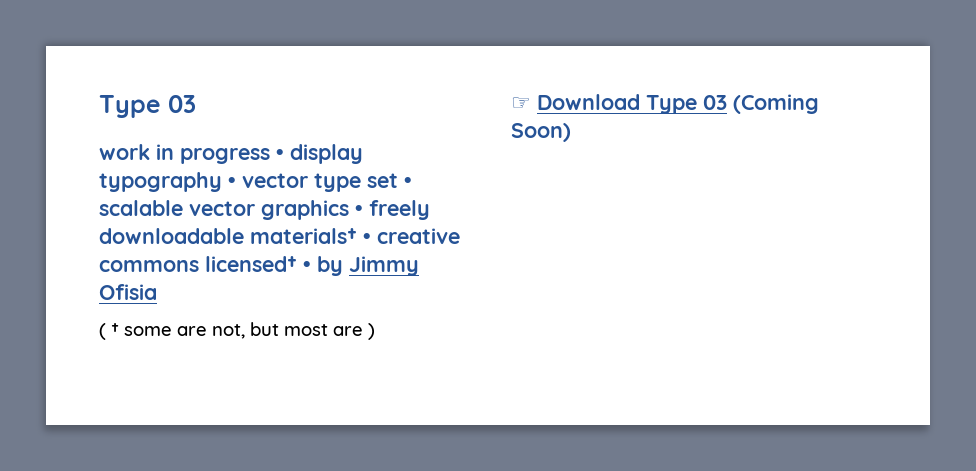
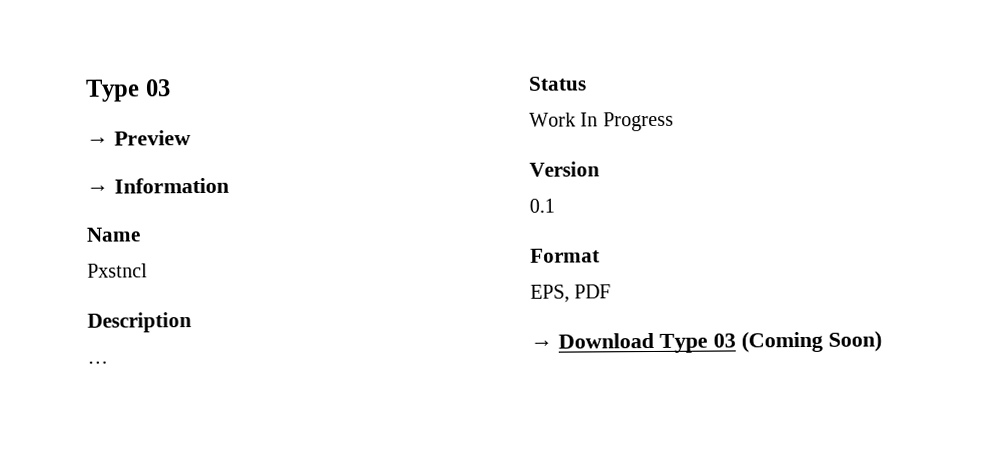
- work in progress • display typography • vector type set • scalable vector graphics • freely downloadable materials† • creative commons licensed† • by Jimmy Ofisia
- ( † some are not, but most are )
- ☞ Download Type 03 (Coming Soon)
+ → Preview
+ → Information
+ Name
+ Pxstncl
+ Description
+ …
+ Status
+ Work In Progress
+ Version
+ 0.1
+ Format
+ EPS, PDF
+ → Download Type 03 (Coming Soon)

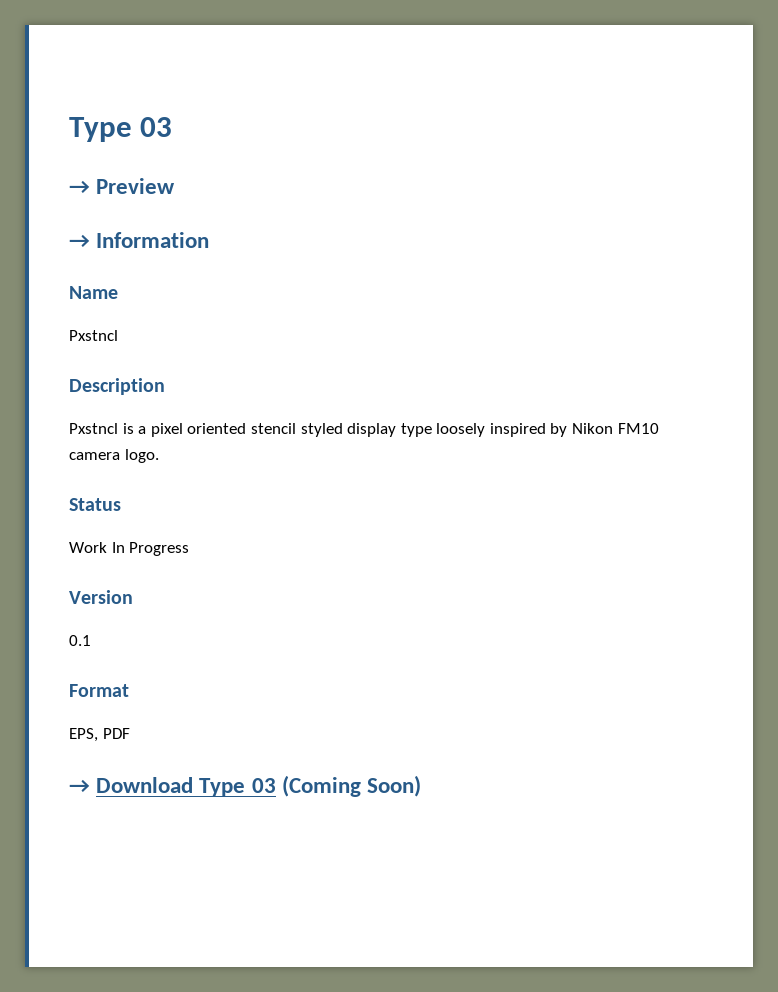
- …
+ Pxstncl is a pixel oriented stencil styled display type loosely inspired by Nikon FM10 camera logo.

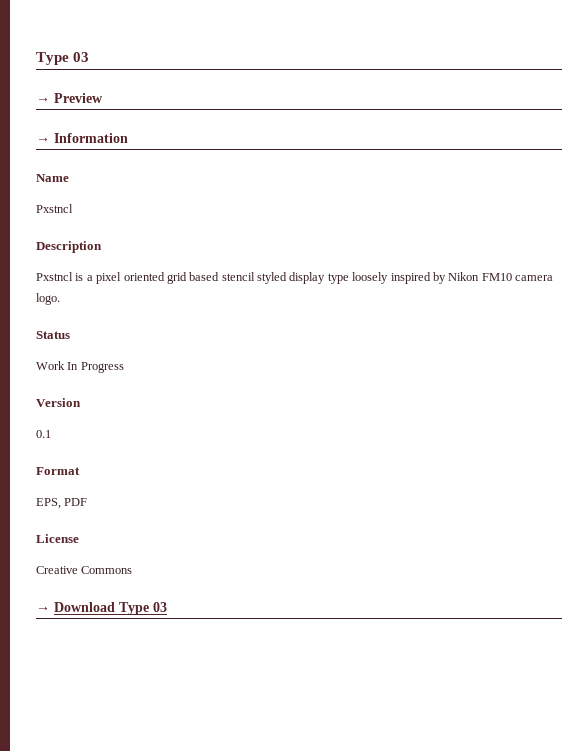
- Pxstncl is a pixel oriented stencil styled display type loosely inspired by Nikon FM10 camera logo.
+ Pxstncl is a pixel oriented grid based stencil styled display type loosely inspired by Nikon FM10 camera logo.
+ License
+ Creative Commons
- → Download Type 03 (Coming Soon)
+ → Download Type 03

